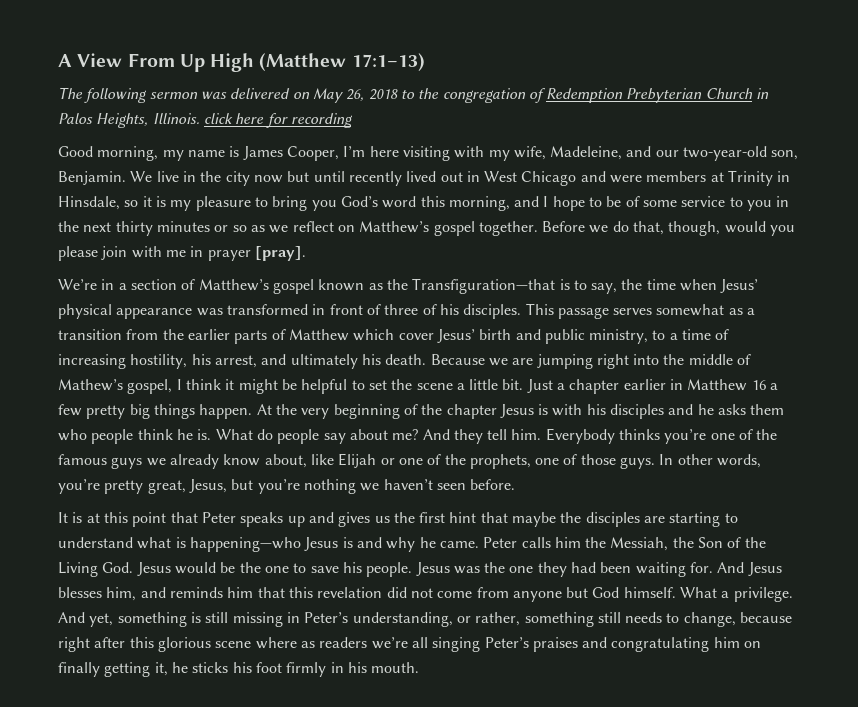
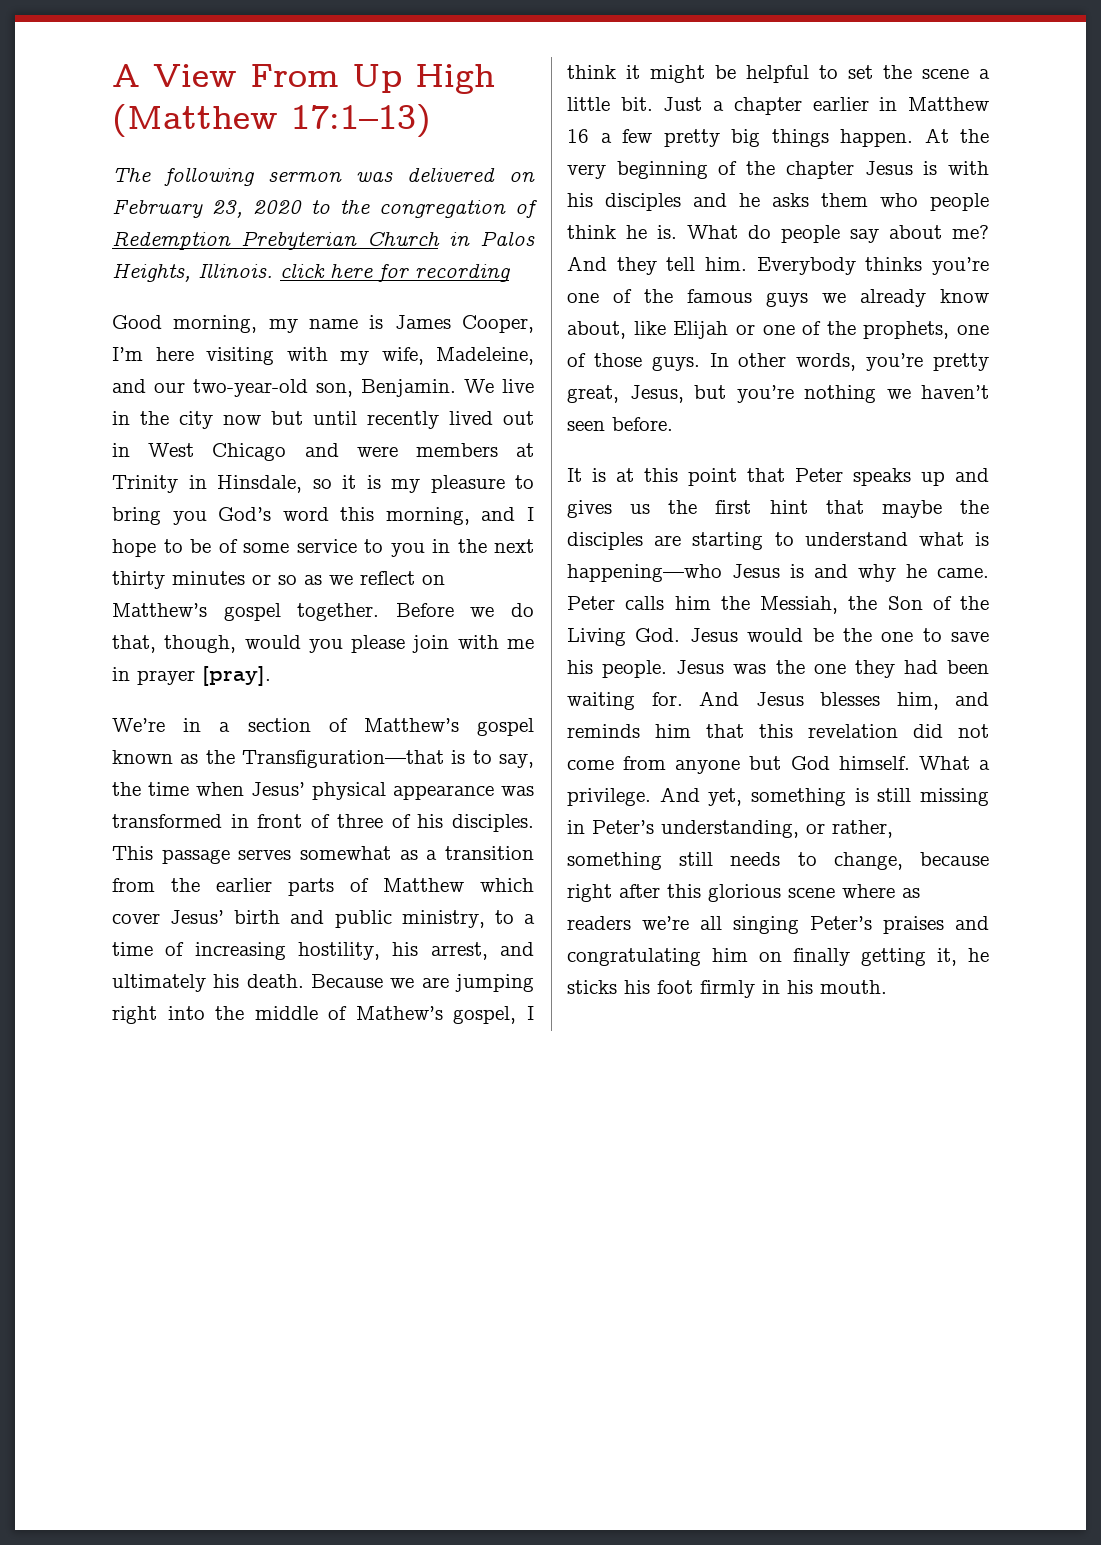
- The following sermon was delivered on May 26, 2018 to the congregation of Redemption Prebyterian Church in Palos Heights, Illinois. click here for recording
+ The following sermon was delivered on February 23, 2020 to the congregation of Redemption Prebyterian Church in Palos Heights, Illinois. click here for recording

